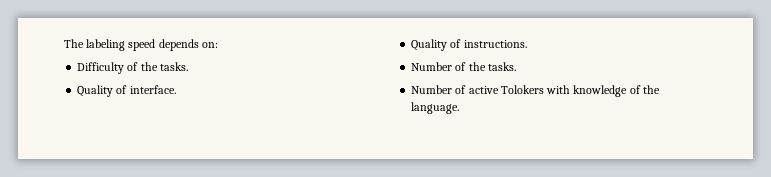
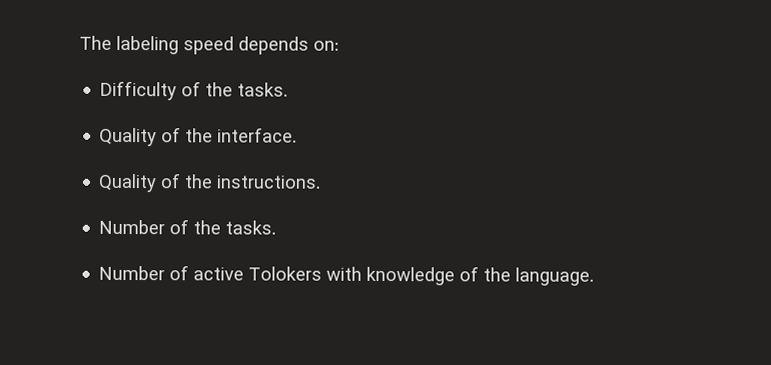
- Quality of interface.
+ Quality of the interface.
- Quality of instructions.
+ Quality of the instructions.

